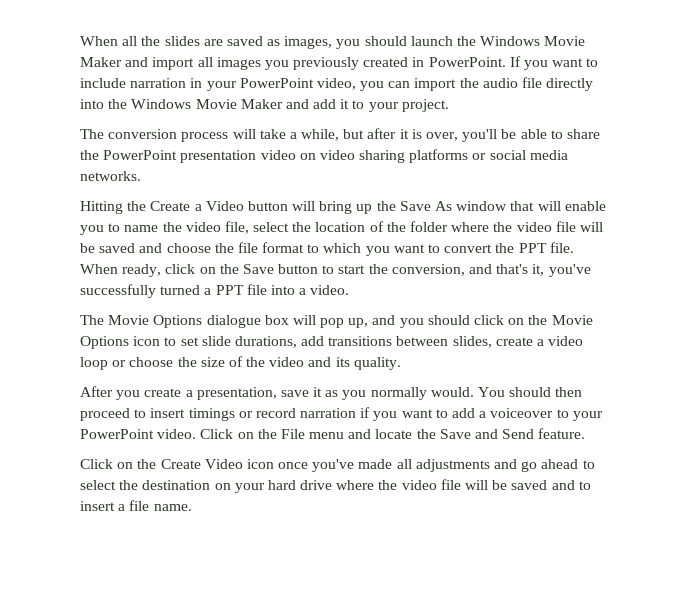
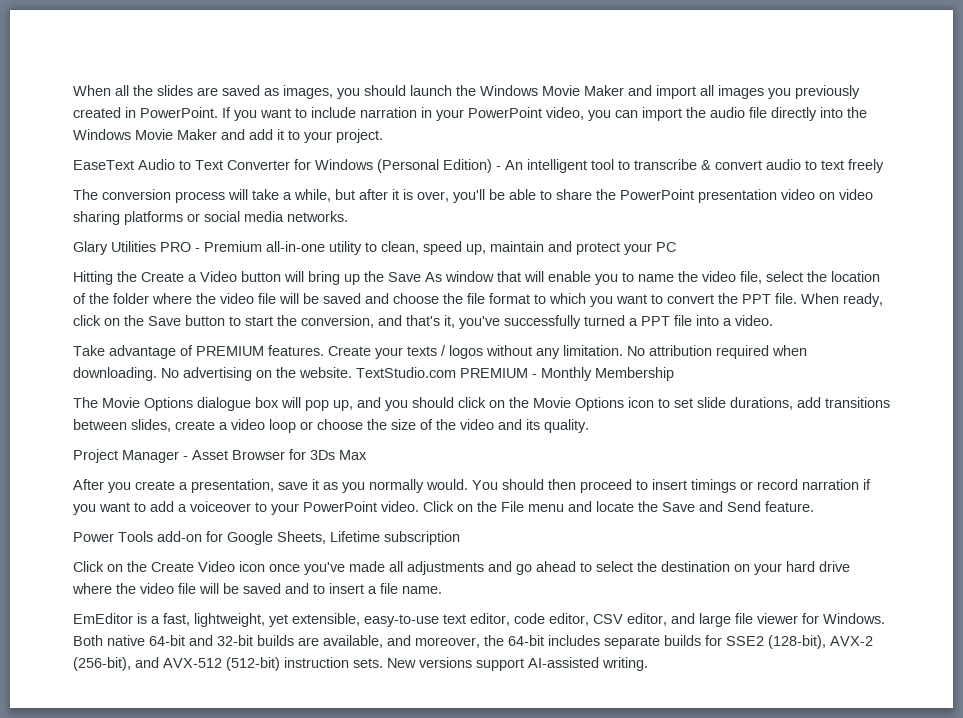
+ EaseText Audio to Text Converter for Windows (Personal Edition) - An intelligent tool to transcribe & convert audio to text freely
+ Glary Utilities PRO - Premium all-in-one utility to clean, speed up, maintain and protect your PC
+ Take advantage of PREMIUM features. Create your texts / logos without any limitation. No attribution required when downloading. No advertising on the website. TextStudio.com PREMIUM - Monthly Membership
+ Project Manager - Asset Browser for 3Ds Max
+ Power Tools add-on for Google Sheets, Lifetime subscription
+ EmEditor is a fast, lightweight, yet extensible, easy-to-use text editor, code editor, CSV editor, and large file viewer for Windows. Both native 64-bit and 32-bit builds are available, and moreover, the 64-bit includes separate builds for SSE2 (128-bit), AVX-2 (256-bit), and AVX-512 (512-bit) instruction sets. New versions support AI-assisted writing.

